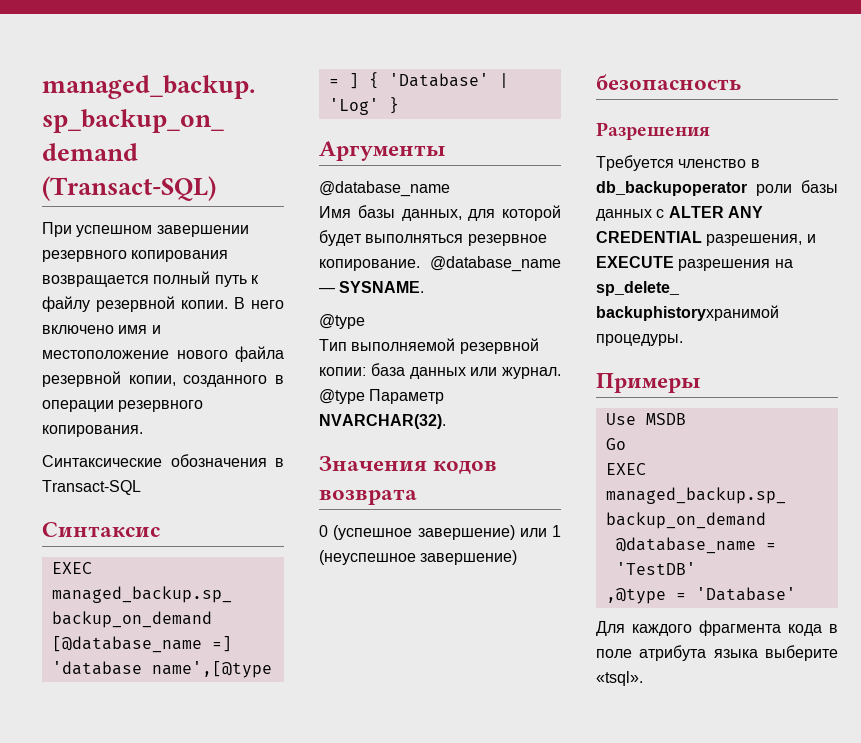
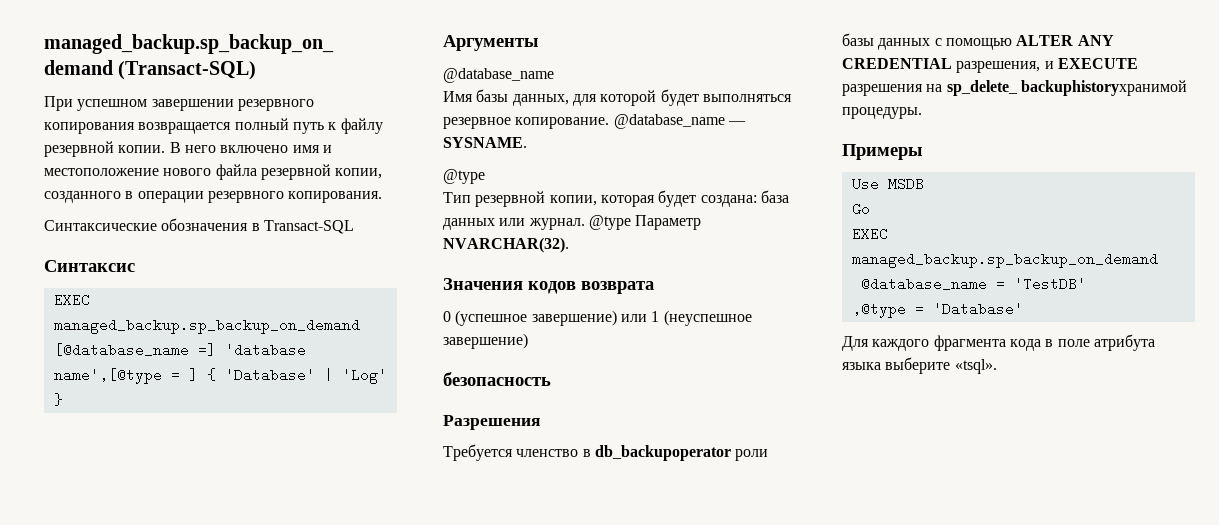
- Тип выполняемой резервной копии: база данных или журнал.
+ Тип резервной копии, которая будет создана: база данных или журнал.
- Требуется членство в db_backupoperator роли базы данных с ALTER ANY CREDENTIAL разрешения, и EXECUTE разрешения на sp_delete_ backuphistoryхранимой процедуры.
+ Требуется членство в db_backupoperator роли базы данных с помощью ALTER ANY CREDENTIAL разрешения, и EXECUTE разрешения на sp_delete_ backuphistoryхранимой процедуры.

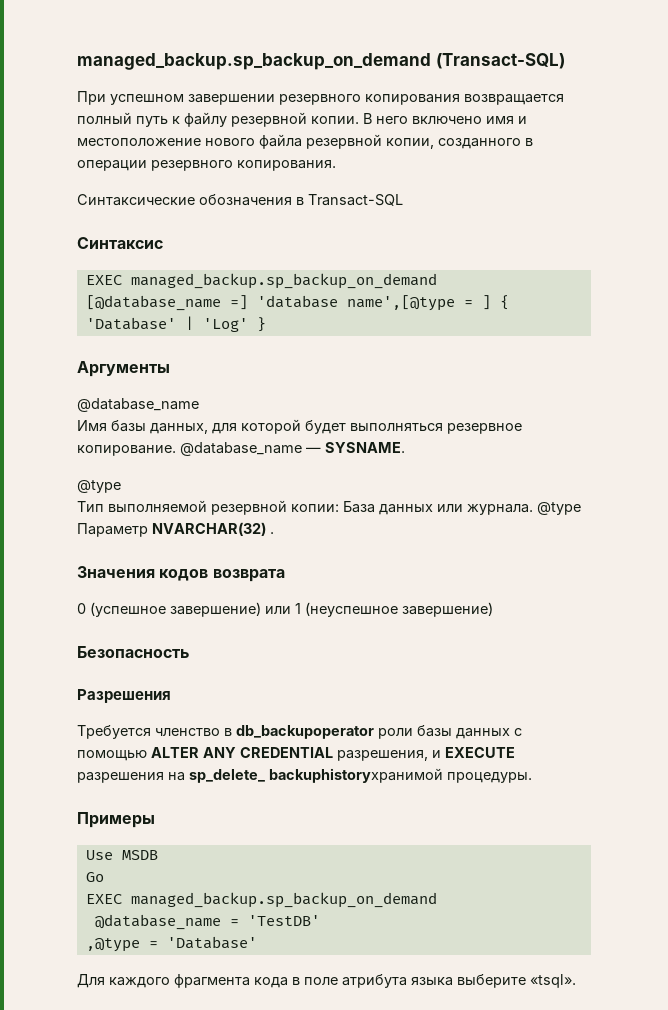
- Тип резервной копии, которая будет создана: база данных или журнал.
+ Тип выполняемой резервной копии: База данных или журнала.
- @type Параметр NVARCHAR(32).
+ @type Параметр NVARCHAR(32) .
- безопасность
+ Безопасность

